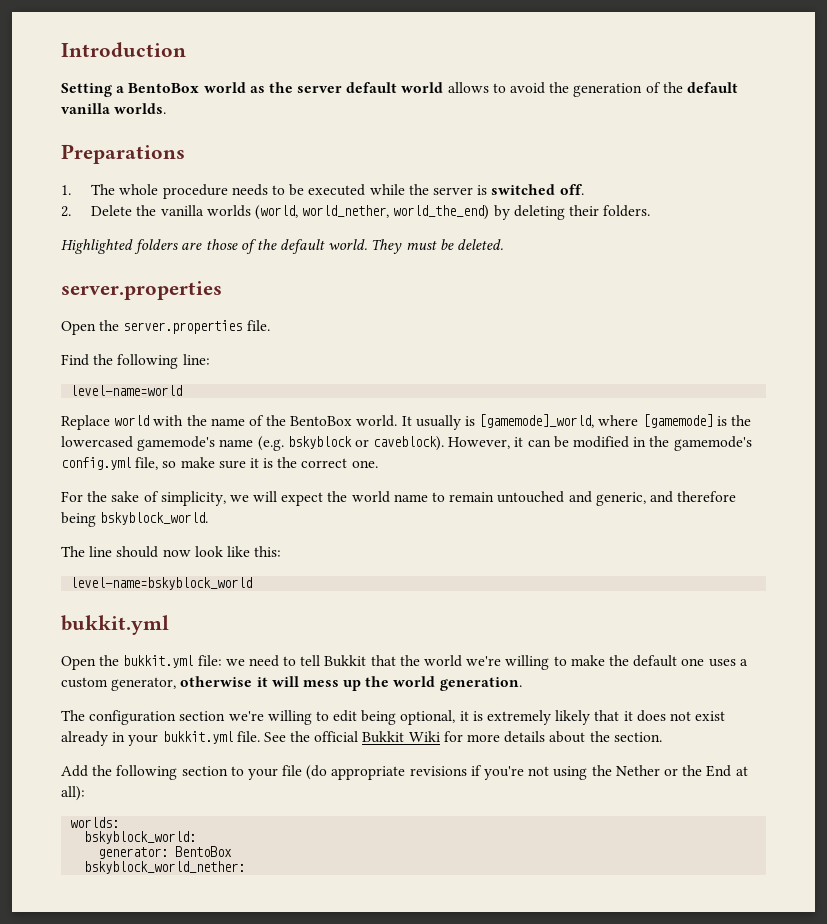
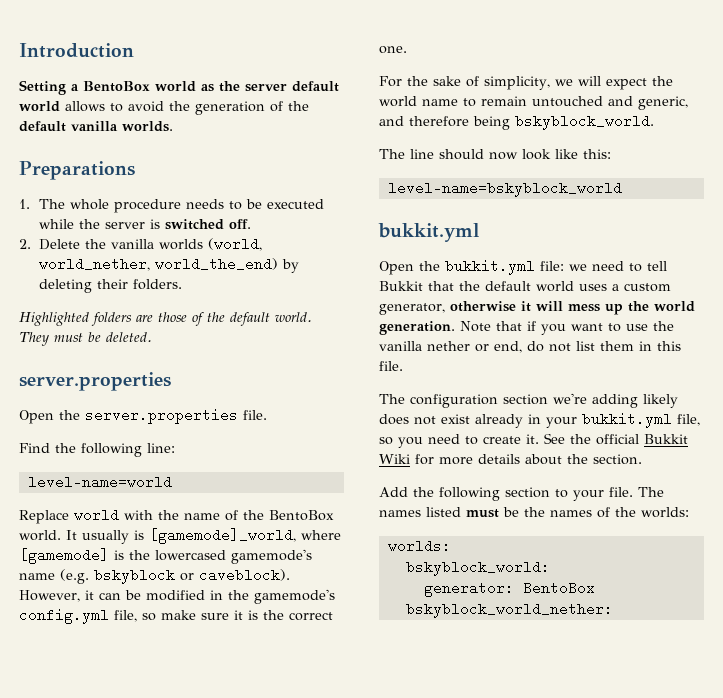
- Open the bukkit.yml file: we need to tell Bukkit that the world we're willing to make the default one uses a custom generator, otherwise it will mess up the world generation.
- The configuration section we're willing to edit being optional, it is extremely likely that it does not exist already in your bukkit.yml file.
+ Open the bukkit.yml file: we need to tell Bukkit that the default world uses a custom generator, otherwise it will mess up the world generation. Note that if you want to use the vanilla nether or end, do not list them in this file.
+ The configuration section we're adding likely does not exist already in your bukkit.yml file, so you need to create it.
- Add the following section to your file (do appropriate revisions if you're not using the Nether or the End at all):
+ Add the following section to your file. The names listed must be the names of the worlds:

